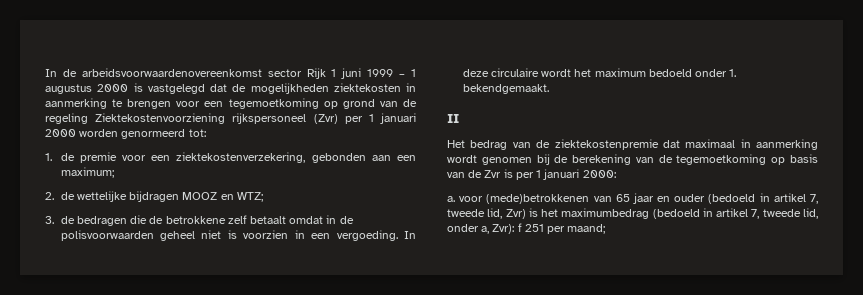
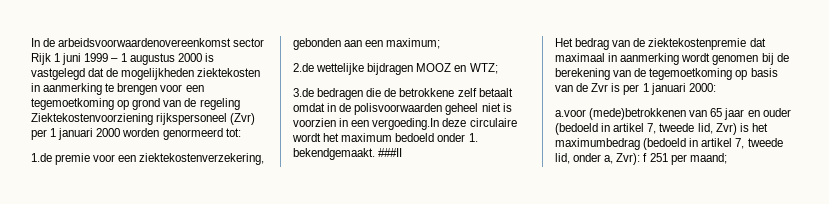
- 1. de premie voor een ziektekostenverzekering, gebonden aan een maximum;
+ 1.de premie voor een ziektekostenverzekering, gebonden aan een maximum;
- 2. de wettelijke bijdragen MOOZ en WTZ;
+ 2.de wettelijke bijdragen MOOZ en WTZ;
- 3. de bedragen die de betrokkene zelf betaalt omdat in de polisvoorwaarden geheel niet is voorzien in een vergoeding. In deze circulaire wordt het maximum bedoeld onder 1. bekendgemaakt.
- II
+ 3.de bedragen die de betrokkene zelf betaalt omdat in de polisvoorwaarden geheel niet is voorzien in een vergoeding.In deze circulaire wordt het maximum bedoeld onder 1. bekendgemaakt. ###II
- a. voor (mede)betrokkenen van 65 jaar en ouder (bedoeld in artikel 7, tweede lid, Zvr) is het maximumbedrag (bedoeld in artikel 7, tweede lid, onder a, Zvr): f 251 per maand;
+ a.voor (mede)betrokkenen van 65 jaar en ouder (bedoeld in artikel 7, tweede lid, Zvr) is het maximumbedrag (bedoeld in artikel 7, tweede lid, onder a, Zvr): f 251 per maand;

